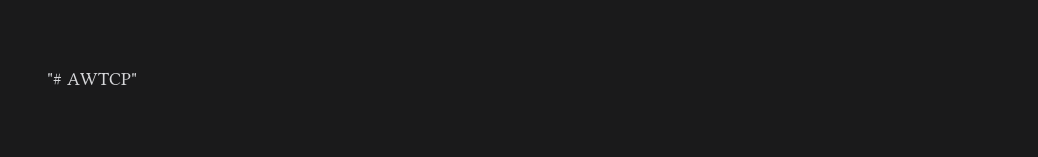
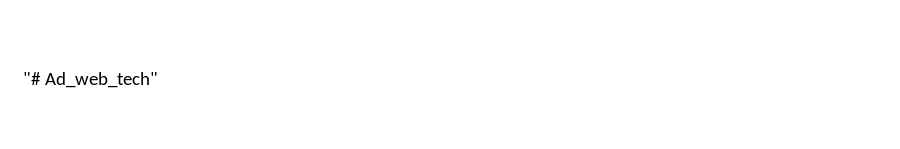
- "# AWTCP"
+ "# Ad_web_tech"

